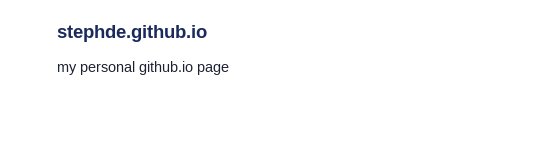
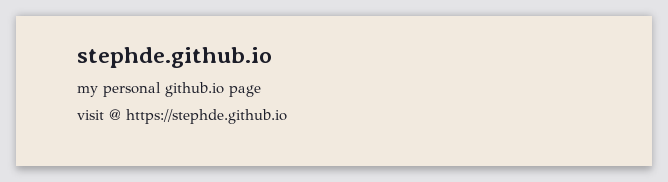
+ visit @ https://stephde.github.io

